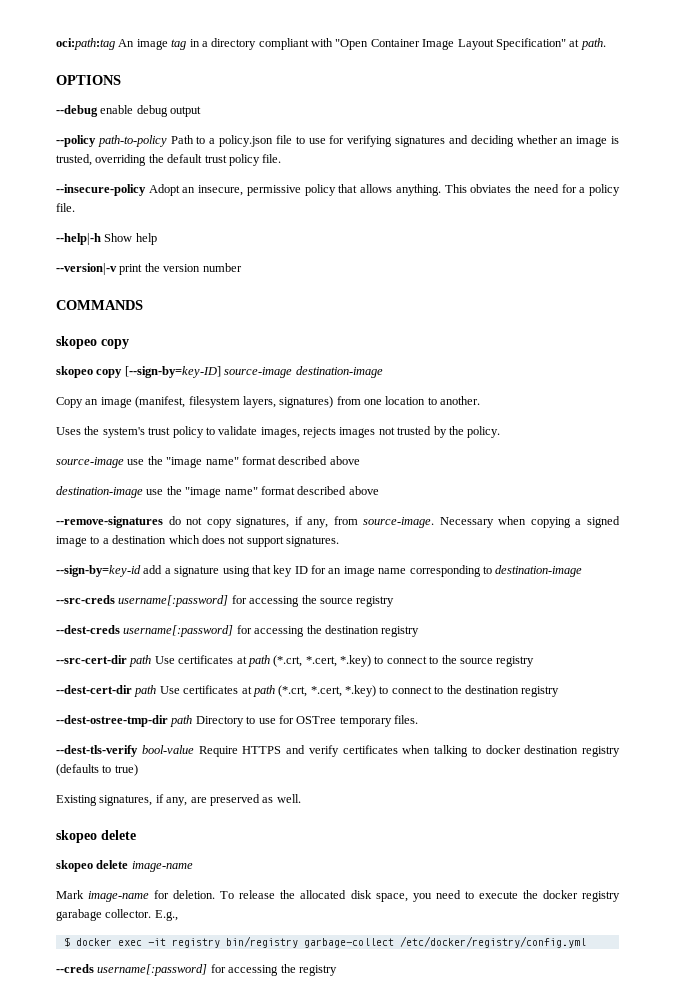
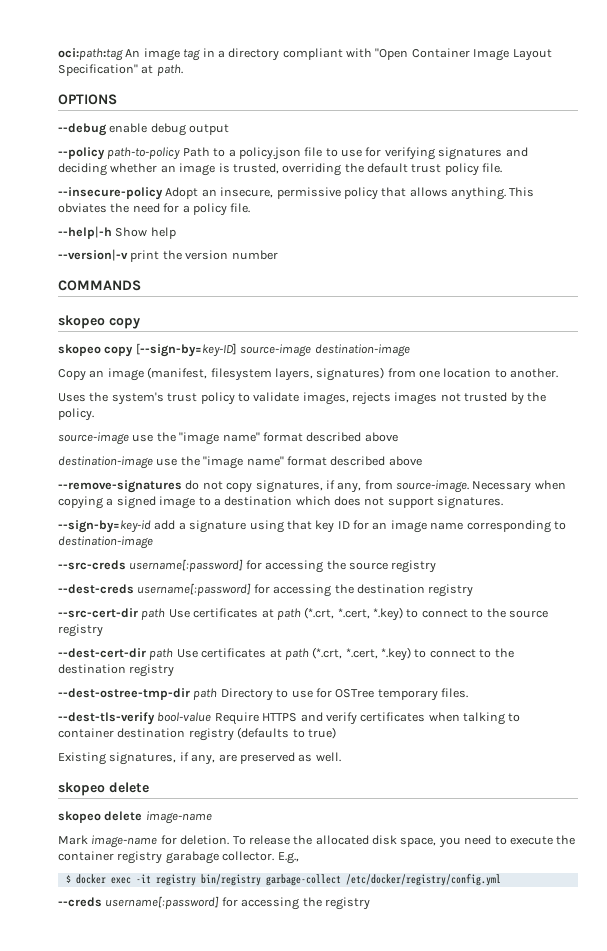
- --dest-tls-verify bool-value Require HTTPS and verify certificates when talking to docker destination registry (defaults to true)
+ --dest-tls-verify bool-value Require HTTPS and verify certificates when talking to container destination registry (defaults to true)
- To release the allocated disk space, you need to execute the docker registry garabage collector.
+ To release the allocated disk space, you need to execute the container registry garabage collector.

